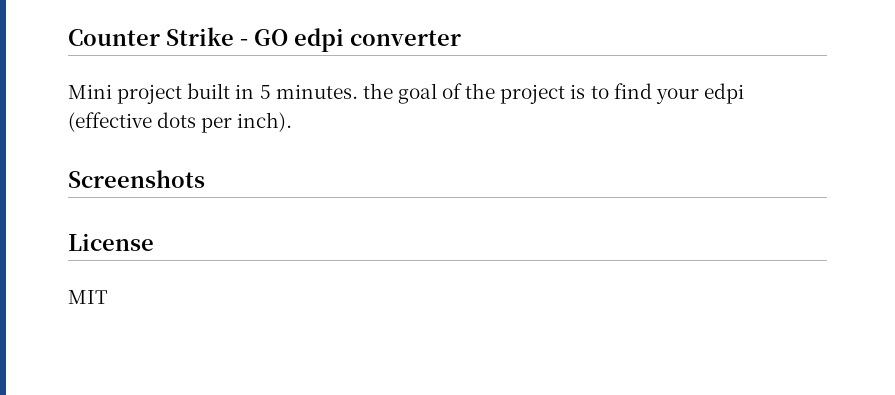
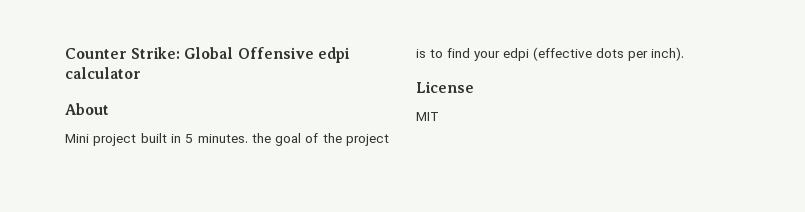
- Counter Strike - GO edpi converter
+ Counter Strike: Global Offensive edpi calculator
+ About
- Screenshots

